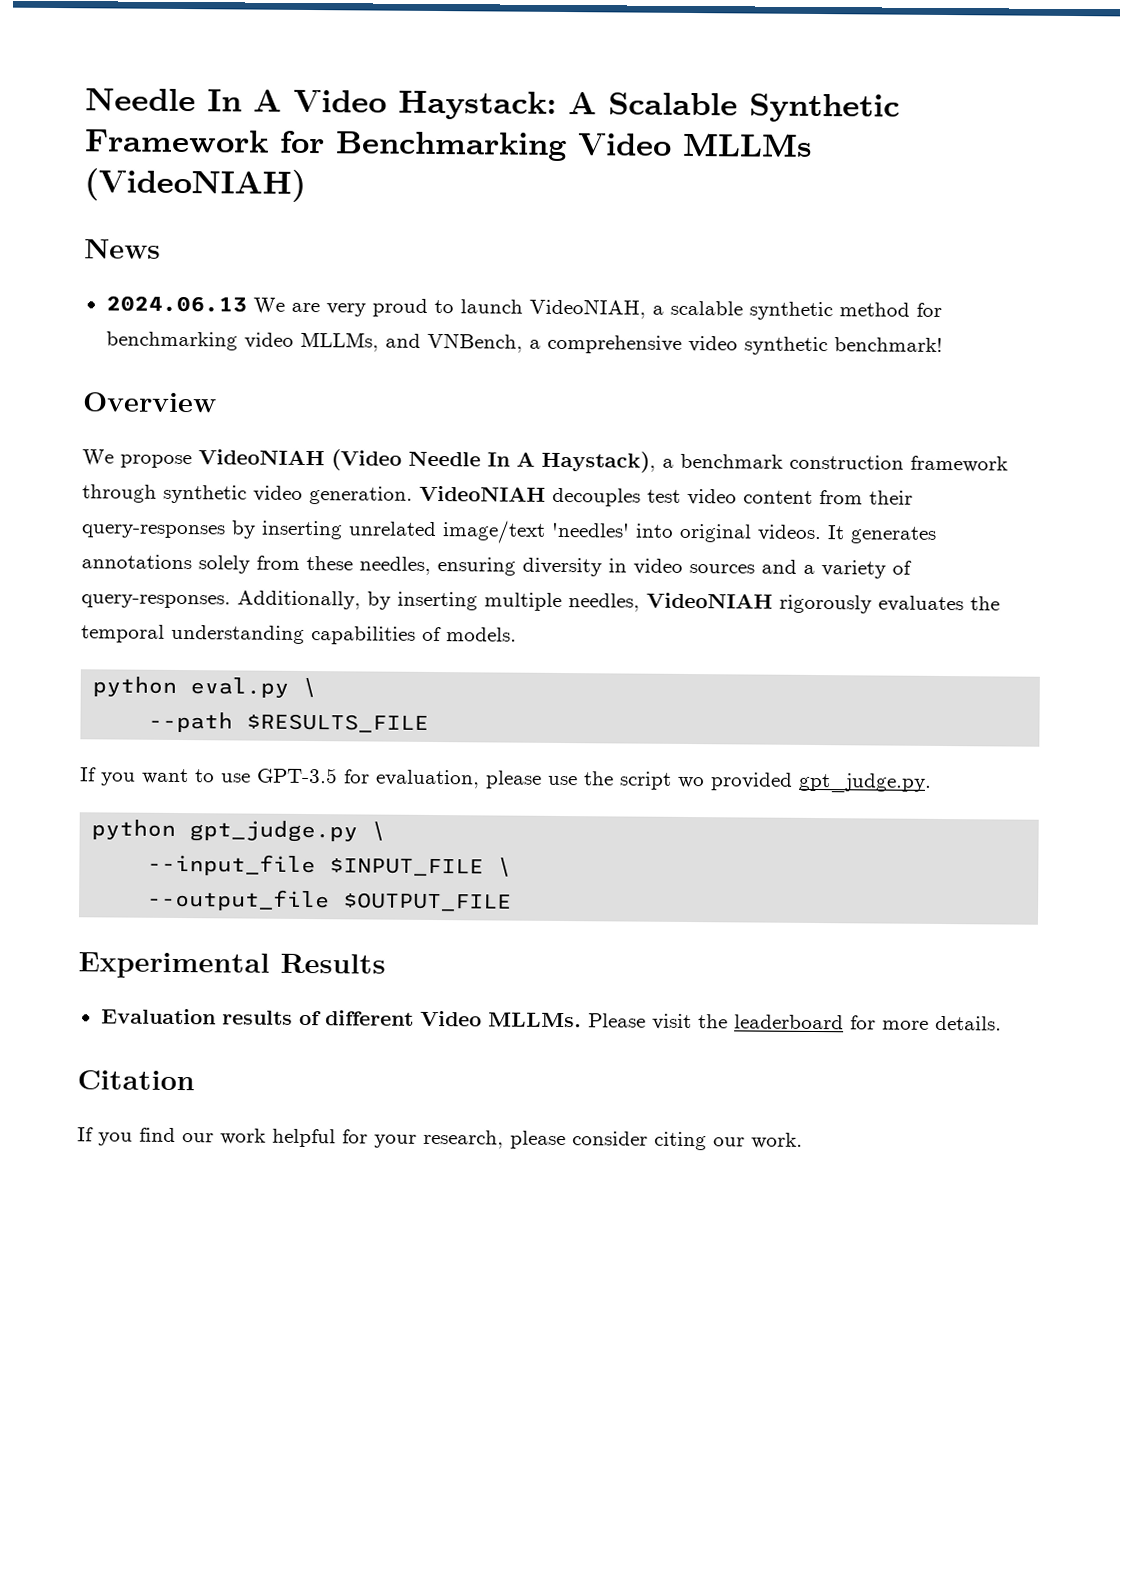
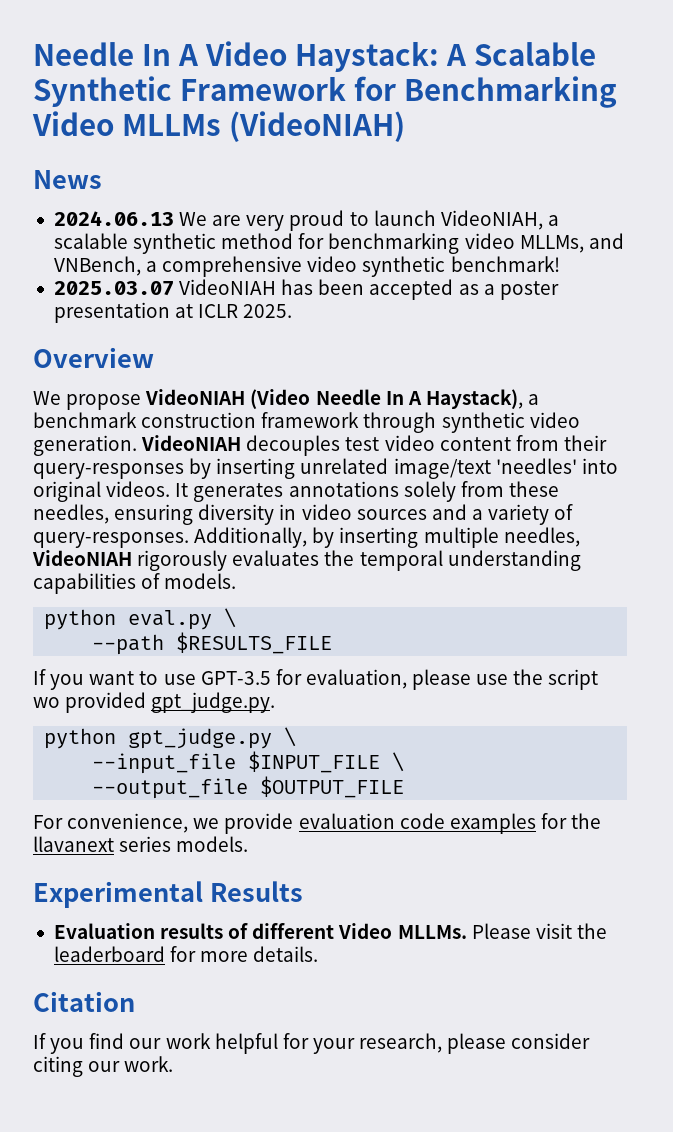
+ 2025.03.07 VideoNIAH has been accepted as a poster presentation at ICLR 2025.
+ For convenience, we provide evaluation code examples for the llavanext series models.

